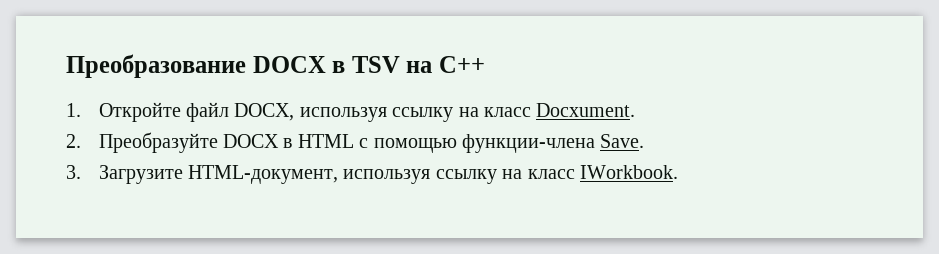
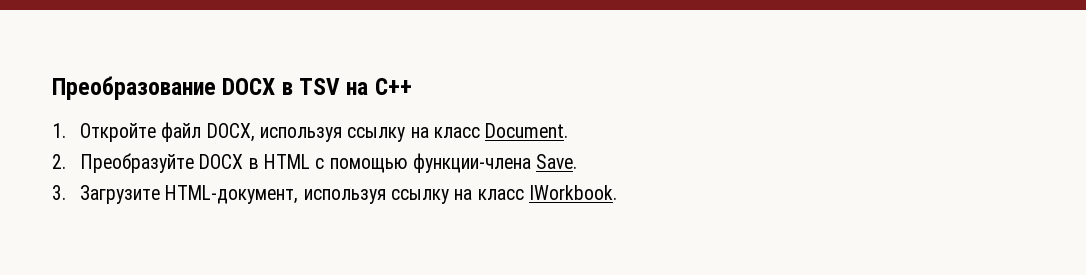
- 1. Откройте файл DOCX, используя ссылку на класс Docxument.
+ 1. Откройте файл DOCX, используя ссылку на класс Document.

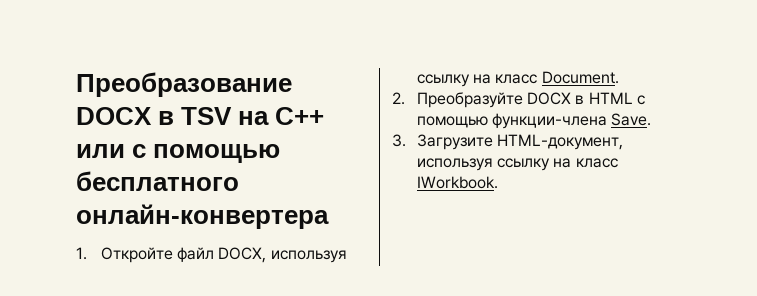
- Преобразование DOCX в TSV на C++
+ Преобразование DOCX в TSV на C++ или с помощью бесплатного онлайн-конвертера

